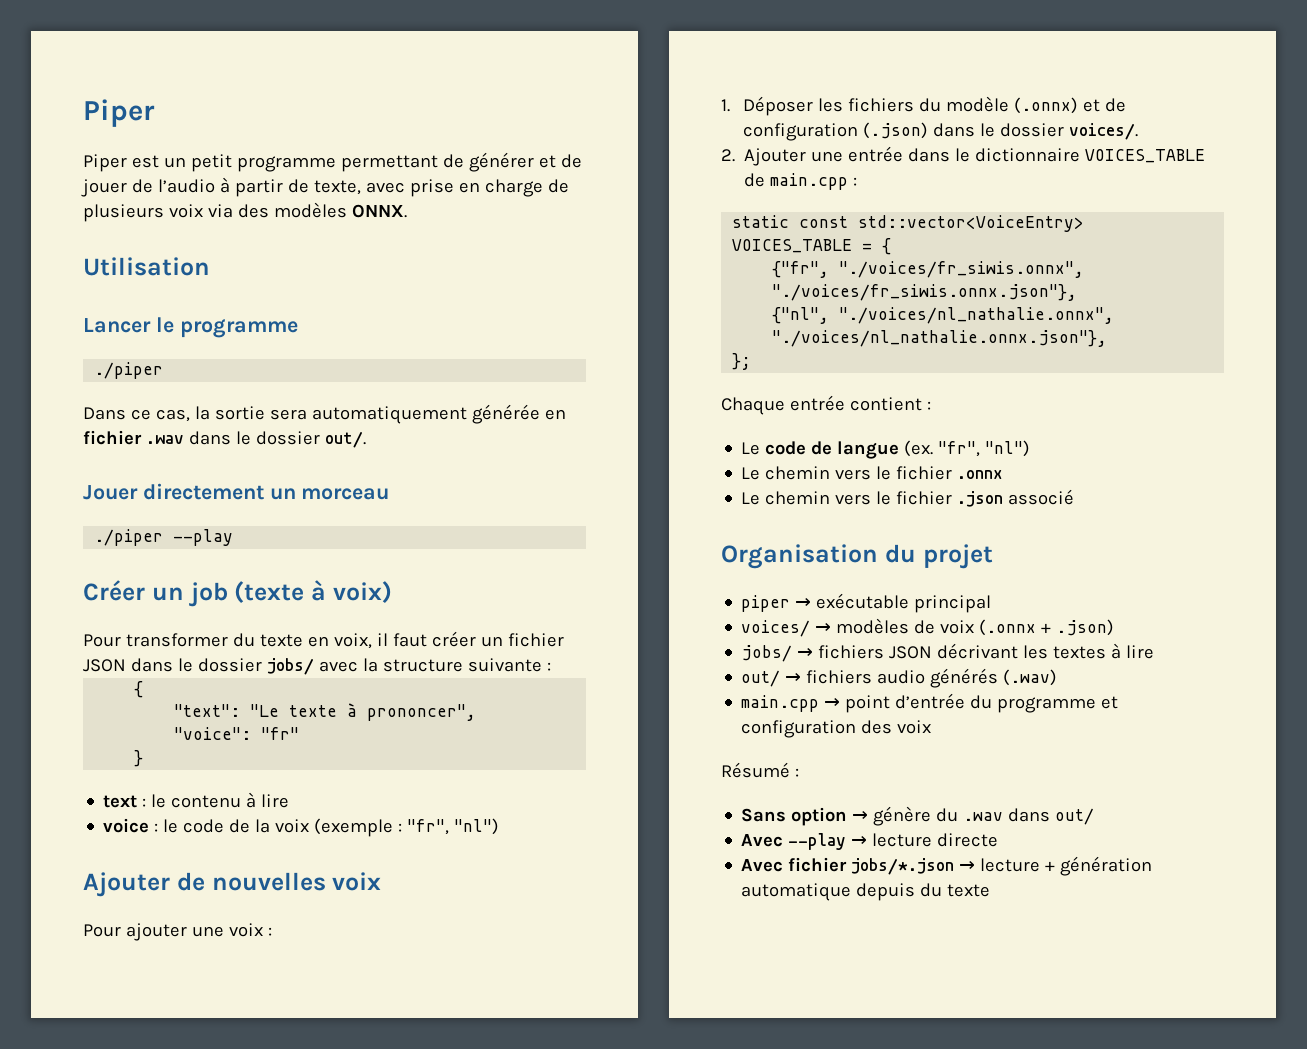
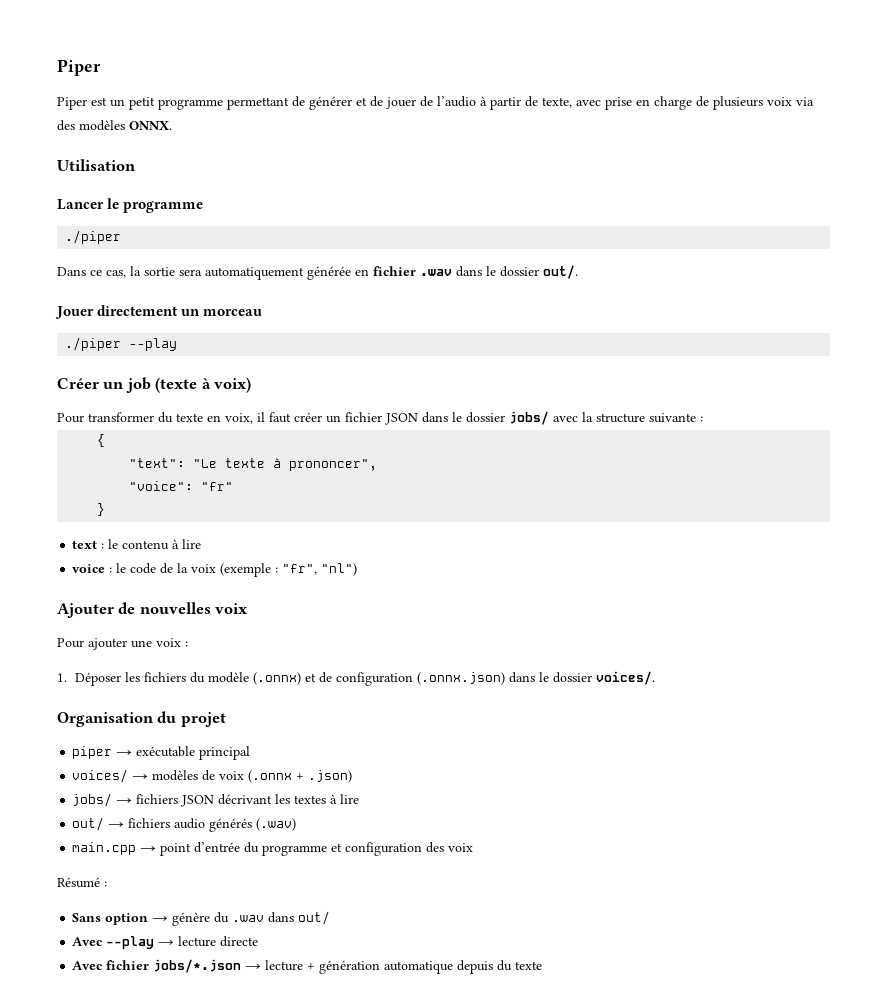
- 1. Déposer les fichiers du modèle (.onnx) et de configuration (.json) dans le dossier voices/.
+ 1. Déposer les fichiers du modèle (.onnx) et de configuration (.onnx.json) dans le dossier voices/.
- 2. Ajouter une entrée dans le dictionnaire VOICES_TABLE de main.cpp :
- static const std::vector<VoiceEntry> VOICES_TABLE = {
- {"fr", "./voices/fr_siwis.onnx", "./voices/fr_siwis.onnx.json"},
- {"nl", "./voices/nl_nathalie.onnx", "./voices/nl_nathalie.onnx.json"},
- };
- Chaque entrée contient :
- Le code de langue (ex. "fr", "nl")
- Le chemin vers le fichier .onnx
- Le chemin vers le fichier .json associé

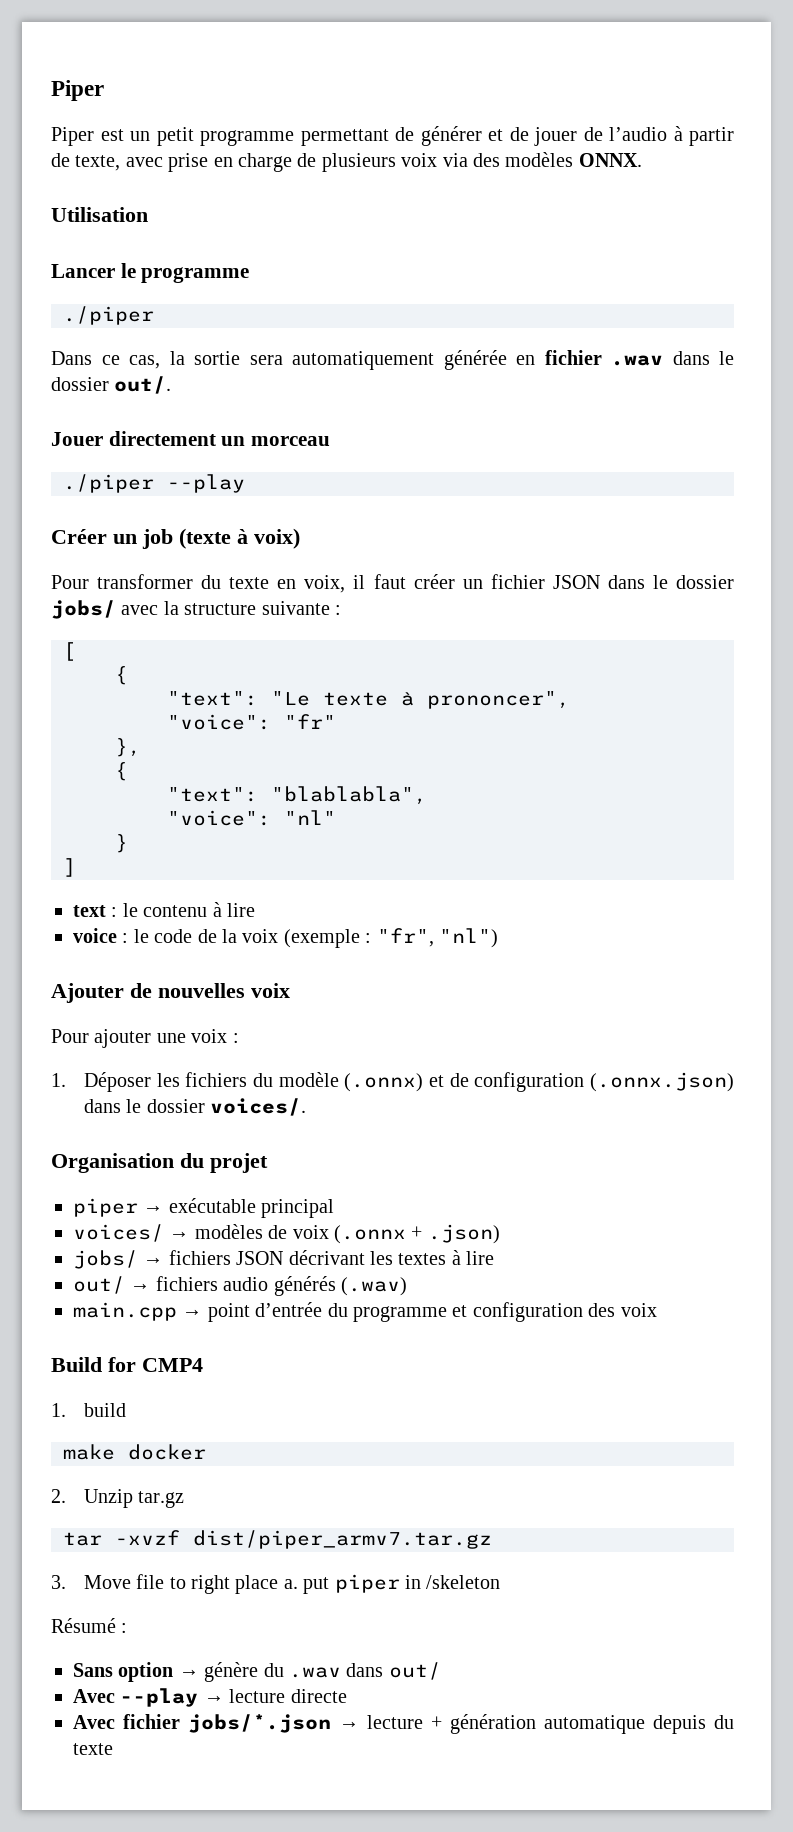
+ [
+ },
+ {
+ "text": "blablabla",
+ "voice": "nl"
+ ]
+ Build for CMP4
+ 1. build
+ make docker
+ 2. Unzip tar.gz
+ tar -xvzf dist/piper_armv7.tar.gz
+ 3. Move file to right place a. put piper in /skeleton

